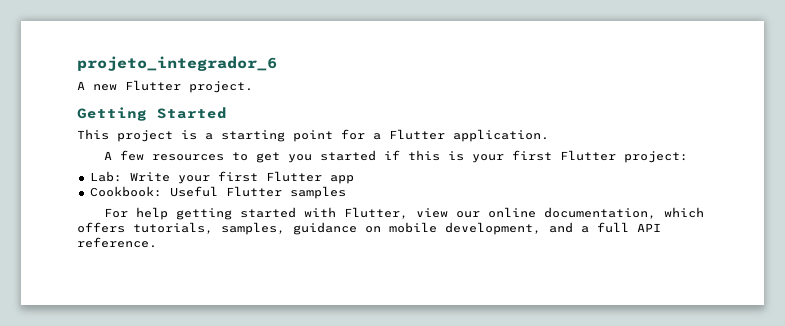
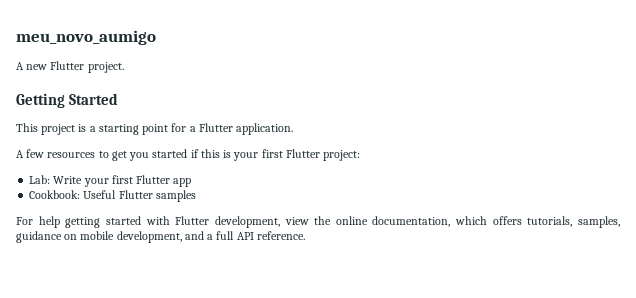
- projeto_integrador_6
+ meu_novo_aumigo
- For help getting started with Flutter, view our online documentation, which offers tutorials, samples, guidance on mobile development, and a full API reference.
+ For help getting started with Flutter development, view the online documentation, which offers tutorials, samples, guidance on mobile development, and a full API reference.

